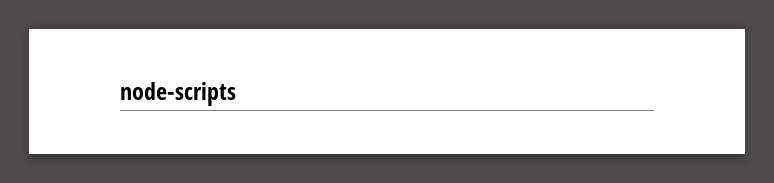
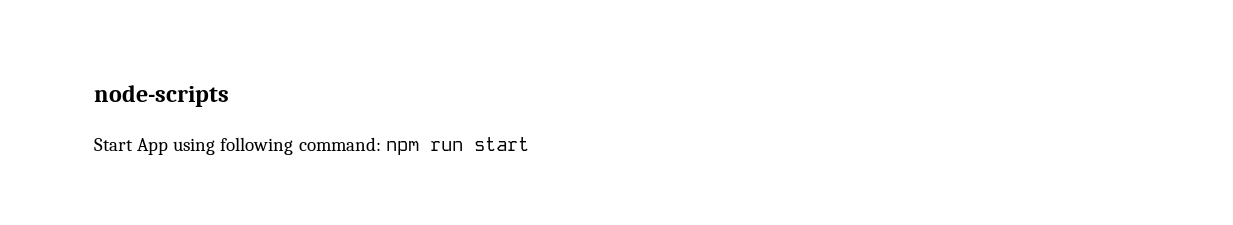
+ Start App using following command: npm run start

